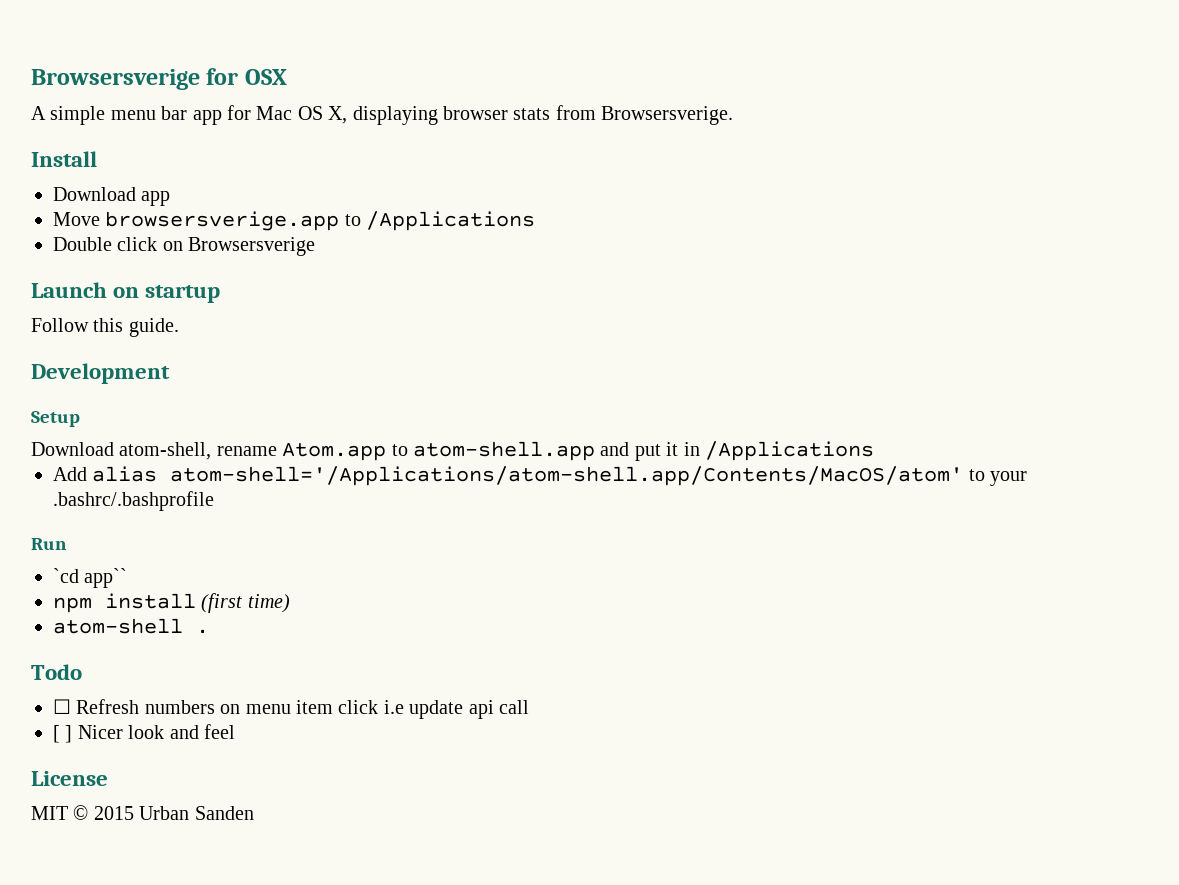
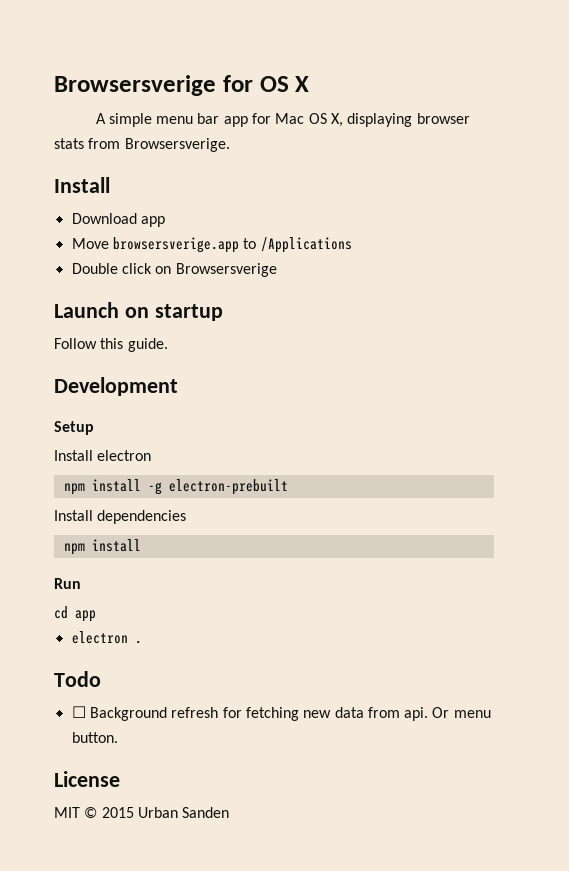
- Browsersverige for OSX
+ Browsersverige for OS X
- Download atom-shell, rename Atom.app to atom-shell.app and put it in /Applications
- Add alias atom-shell='/Applications/atom-shell.app/Contents/MacOS/atom' to your .bashrc/.bashprofile
+ Install electron
+ npm install -g electron-prebuilt
+ Install dependencies
+ npm install
  Run
- `cd app``
- npm install (first time)
- atom-shell .
+ cd app
+ electron .
  Todo
- ☐ Refresh numbers on menu item click i.e update api call
- [ ] Nicer look and feel
+ ☐ Background refresh for fetching new data from api. Or menu button.

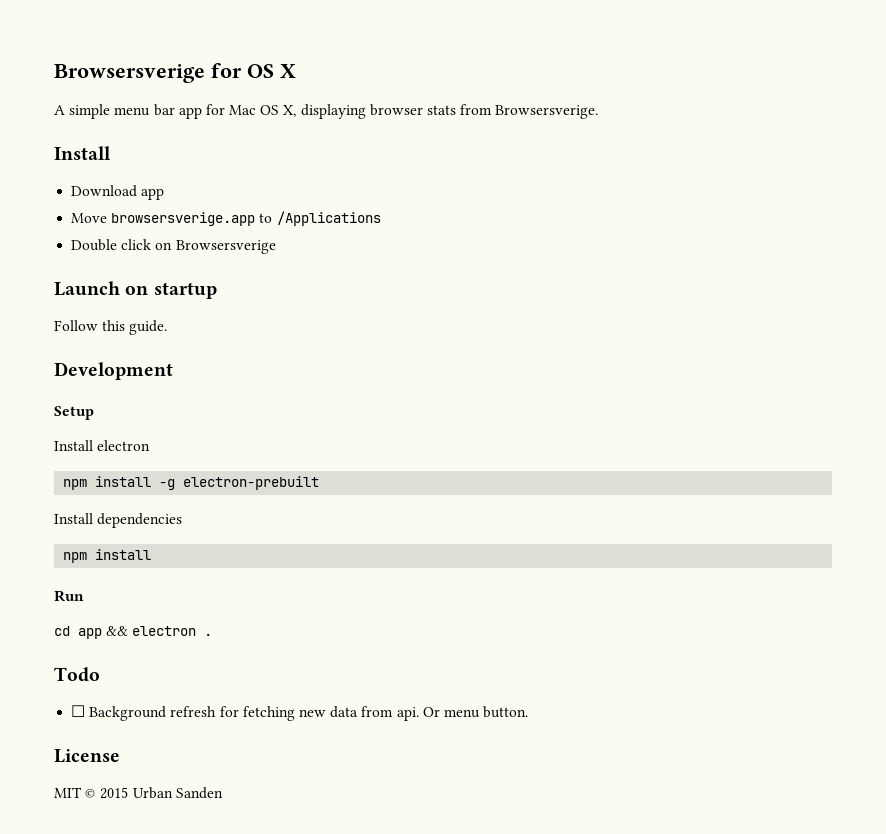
- cd app
- electron .
+ cd app && electron .

